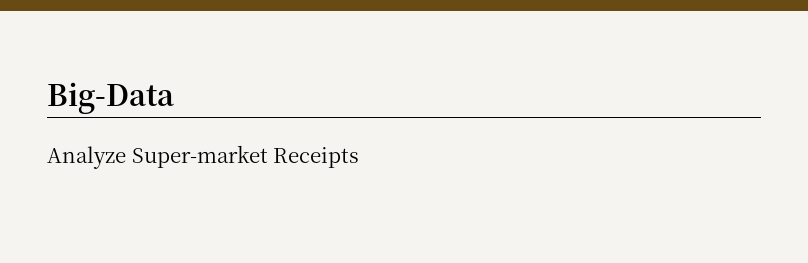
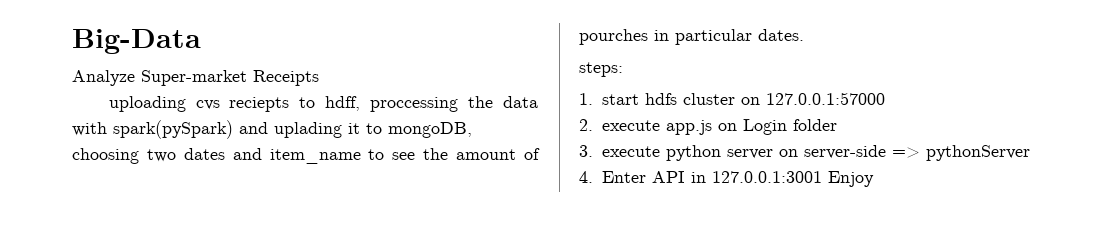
+ uploading cvs reciepts to hdff, proccessing the data with spark(pySpark) and uplading it to mongoDB, choosing two dates and item_name to see the amount of pourches in particular dates.
+ steps:
+ 1. start hdfs cluster on 127.0.0.1:57000
+ 2. execute app.js on Login folder
+ 3. execute python server on server-side => pythonServer
+ 4. Enter API in 127.0.0.1:3001 Enjoy

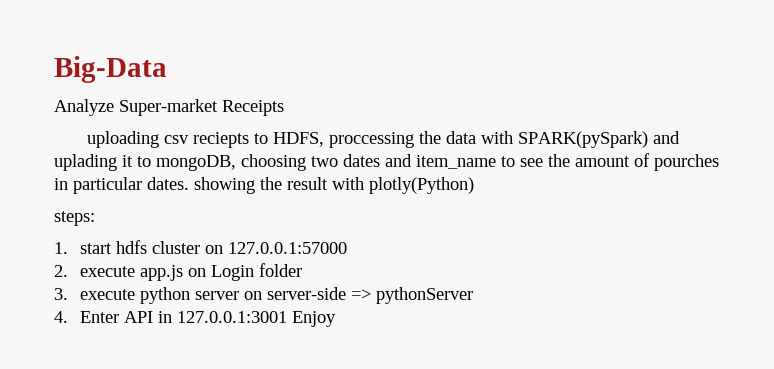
- uploading cvs reciepts to hdff, proccessing the data with spark(pySpark) and uplading it to mongoDB, choosing two dates and item_name to see the amount of pourches in particular dates.
+ uploading csv reciepts to HDFS, proccessing the data with SPARK(pySpark) and uplading it to mongoDB, choosing two dates and item_name to see the amount of pourches in particular dates. showing the result with plotly(Python)

